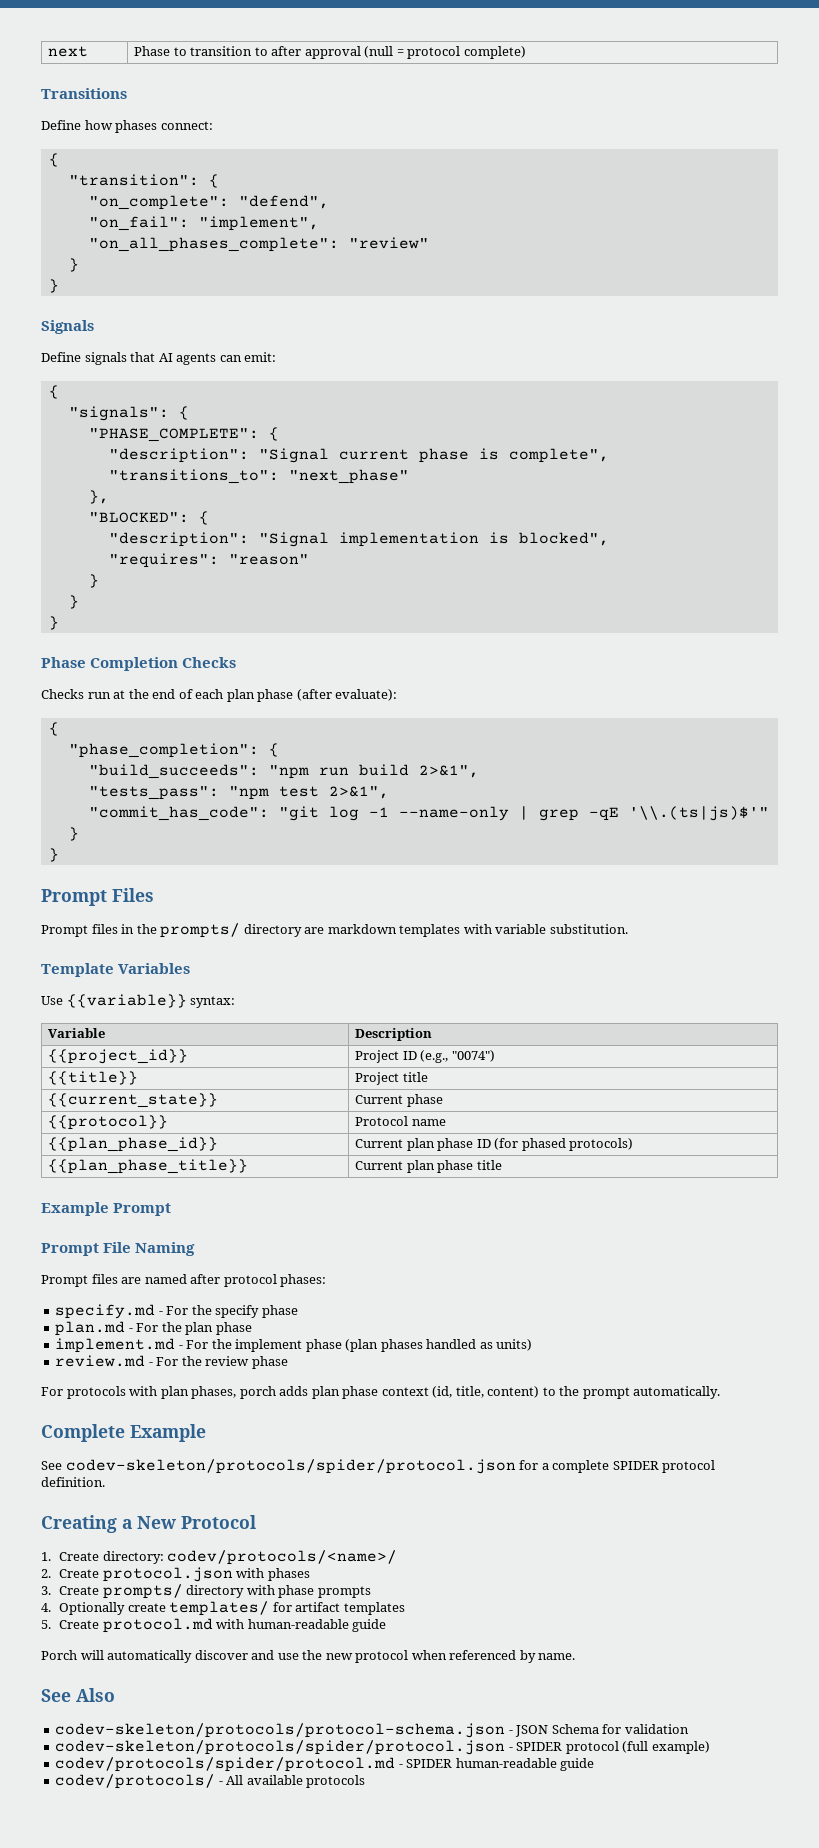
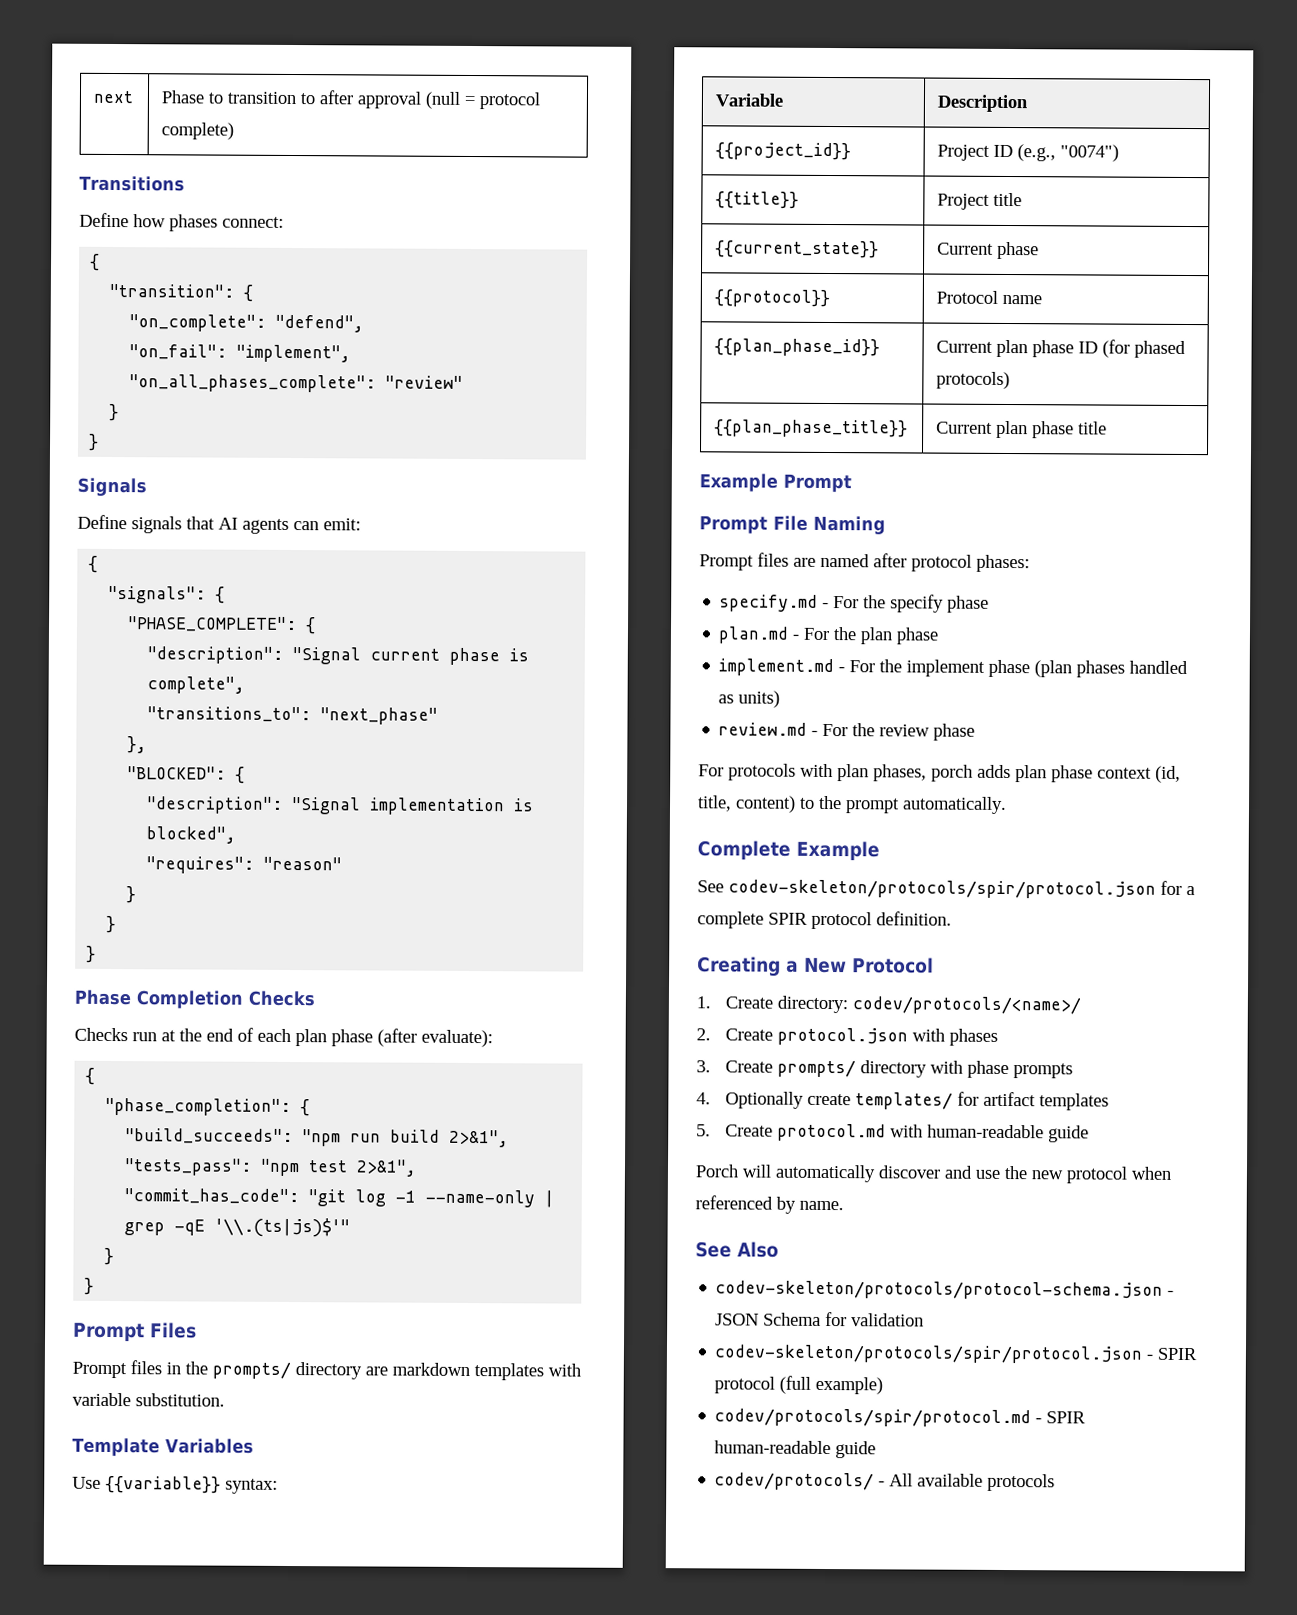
- See codev-skeleton/protocols/spider/protocol.json for a complete SPIDER protocol definition.
+ See codev-skeleton/protocols/spir/protocol.json for a complete SPIR protocol definition.
- codev-skeleton/protocols/spider/protocol.json - SPIDER protocol (full example)
+ codev-skeleton/protocols/spir/protocol.json - SPIR protocol (full example)
- codev/protocols/spider/protocol.md - SPIDER human-readable guide
+ codev/protocols/spir/protocol.md - SPIR human-readable guide

